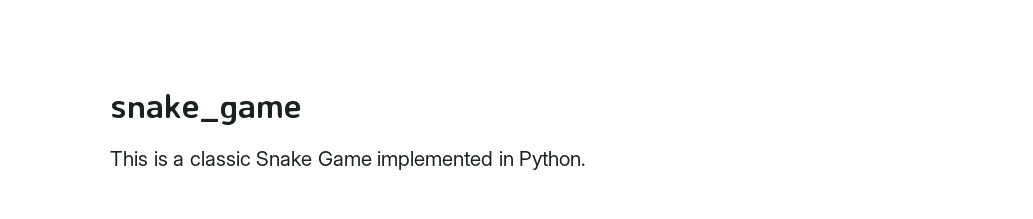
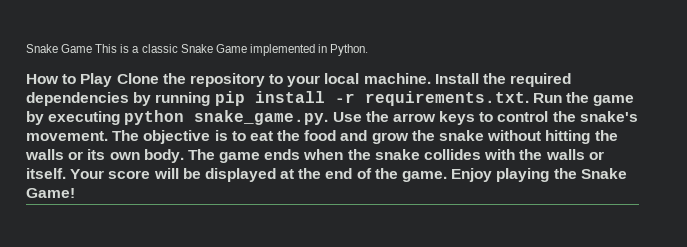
- snake_game
- This is a classic Snake Game implemented in Python.
+ Snake Game This is a classic Snake Game implemented in Python.
+ How to Play Clone the repository to your local machine. Install the required dependencies by running pip install -r requirements.txt. Run the game by executing python snake_game.py. Use the arrow keys to control the snake's movement. The objective is to eat the food and grow the snake without hitting the walls or its own body. The game ends when the snake collides with the walls or itself. Your score will be displayed at the end of the game. Enjoy playing the Snake Game!

